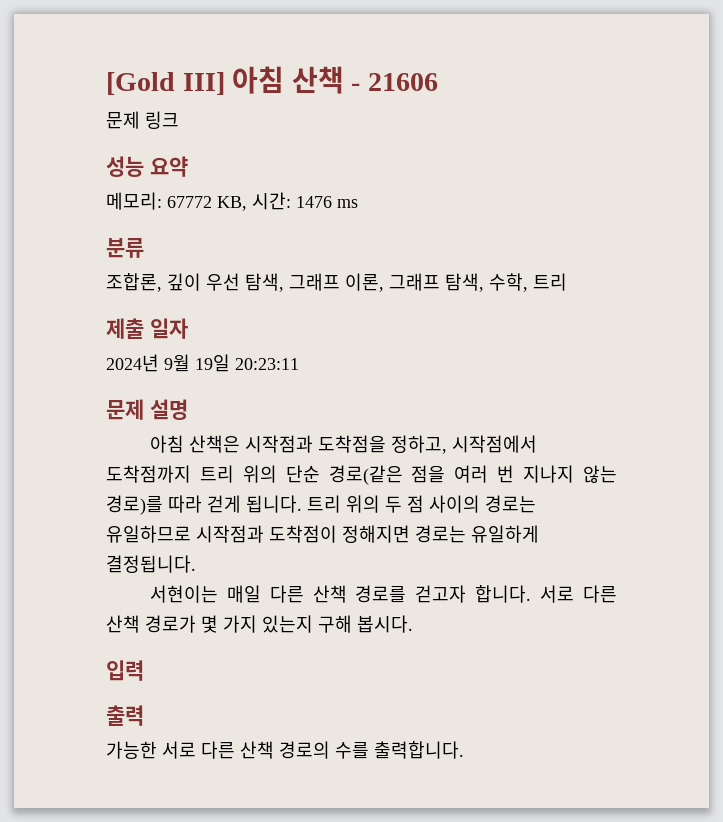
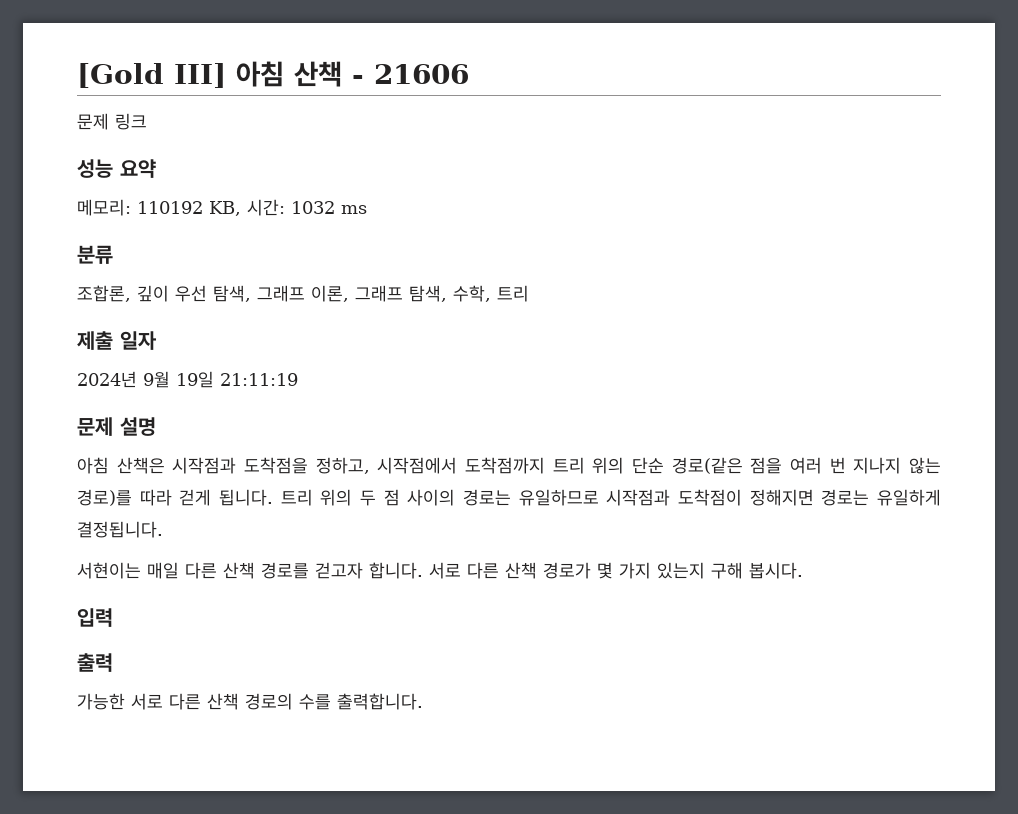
- 메모리: 67772 KB, 시간: 1476 ms
+ 메모리: 110192 KB, 시간: 1032 ms
- 2024년 9월 19일 20:23:11
+ 2024년 9월 19일 21:11:19

